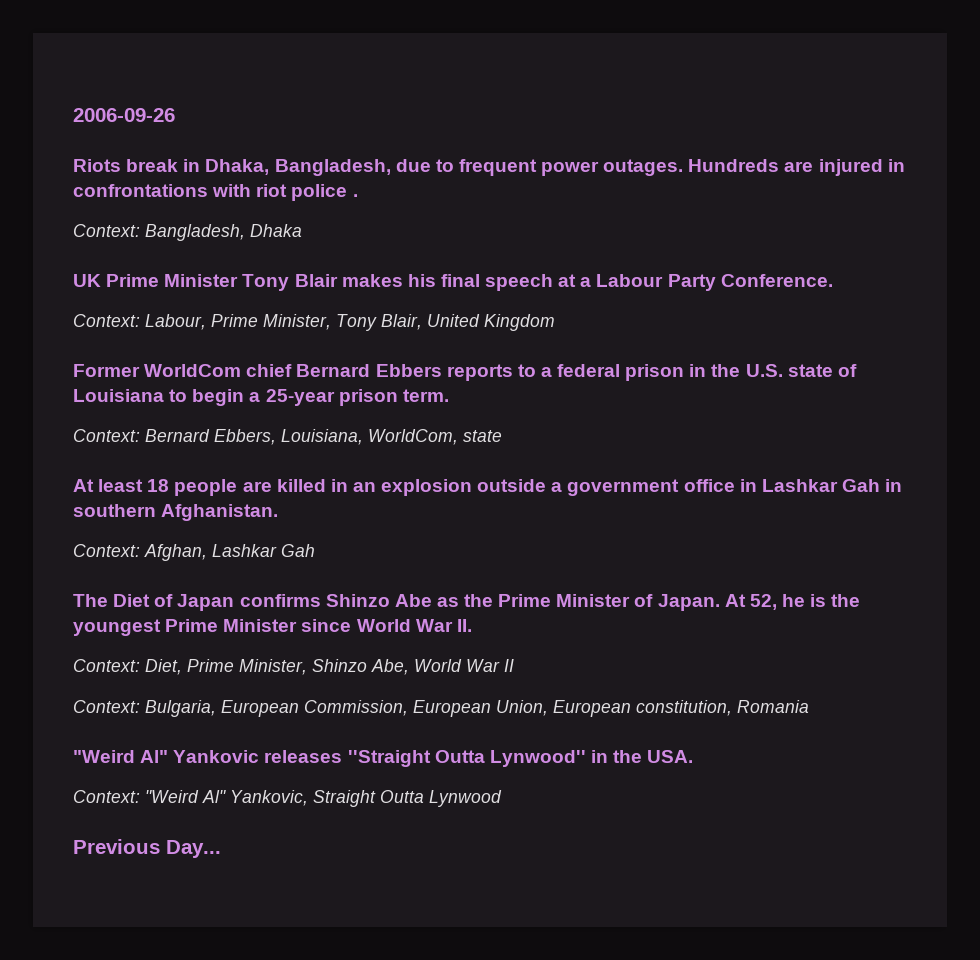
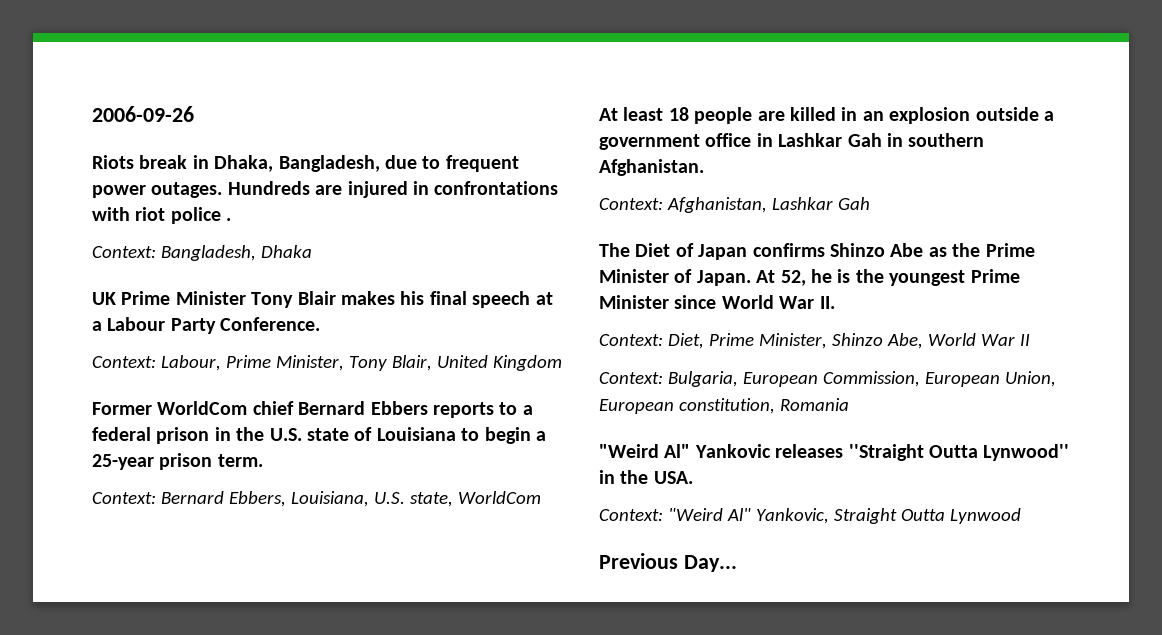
- Context: Bernard Ebbers, Louisiana, WorldCom, state
+ Context: Bernard Ebbers, Louisiana, U.S. state, WorldCom
- Context: Afghan, Lashkar Gah
+ Context: Afghanistan, Lashkar Gah

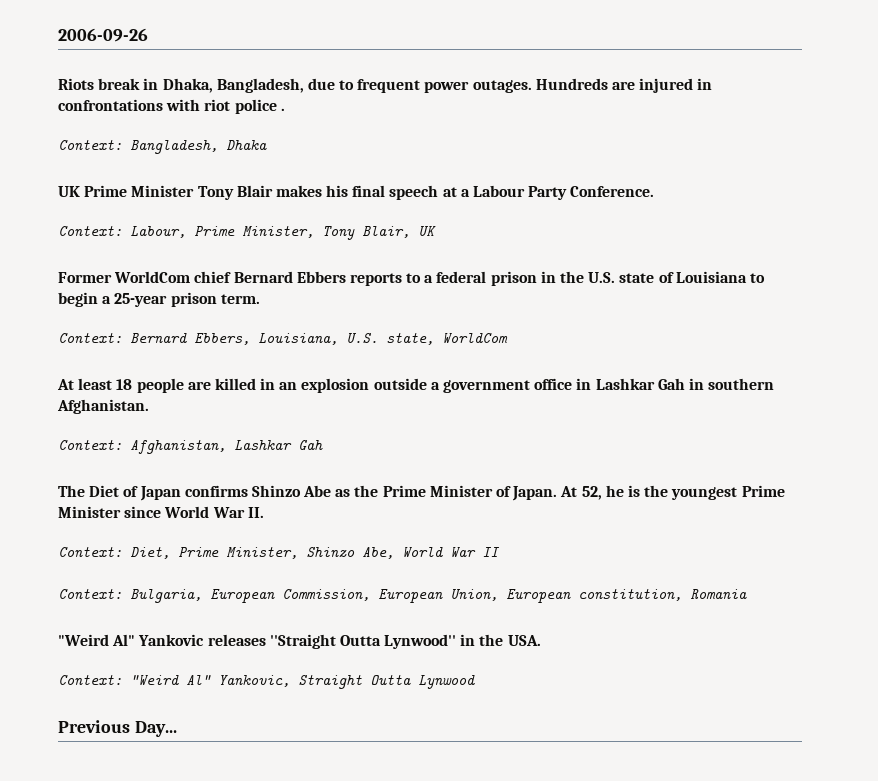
- Context: Labour, Prime Minister, Tony Blair, United Kingdom
+ Context: Labour, Prime Minister, Tony Blair, UK

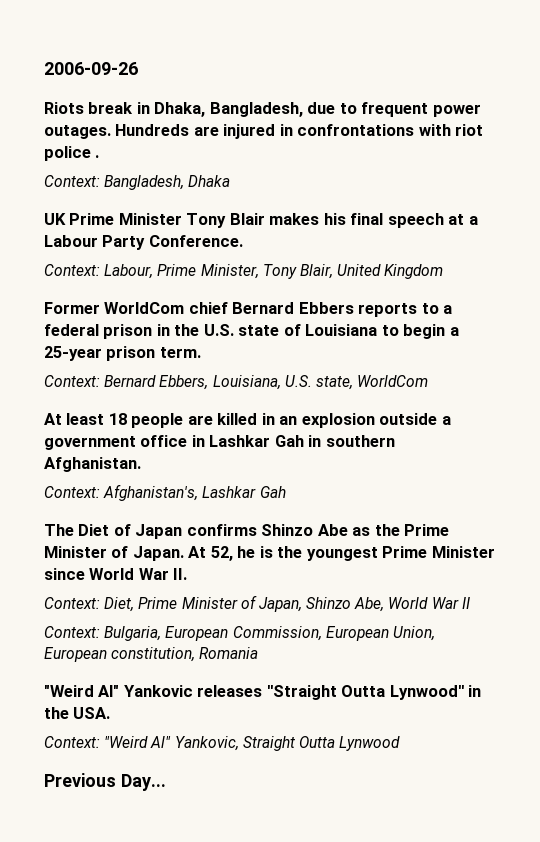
- Context: Labour, Prime Minister, Tony Blair, UK
+ Context: Labour, Prime Minister, Tony Blair, United Kingdom
- Context: Afghanistan, Lashkar Gah
+ Context: Afghanistan's, Lashkar Gah
- Context: Diet, Prime Minister, Shinzo Abe, World War II
+ Context: Diet, Prime Minister of Japan, Shinzo Abe, World War II

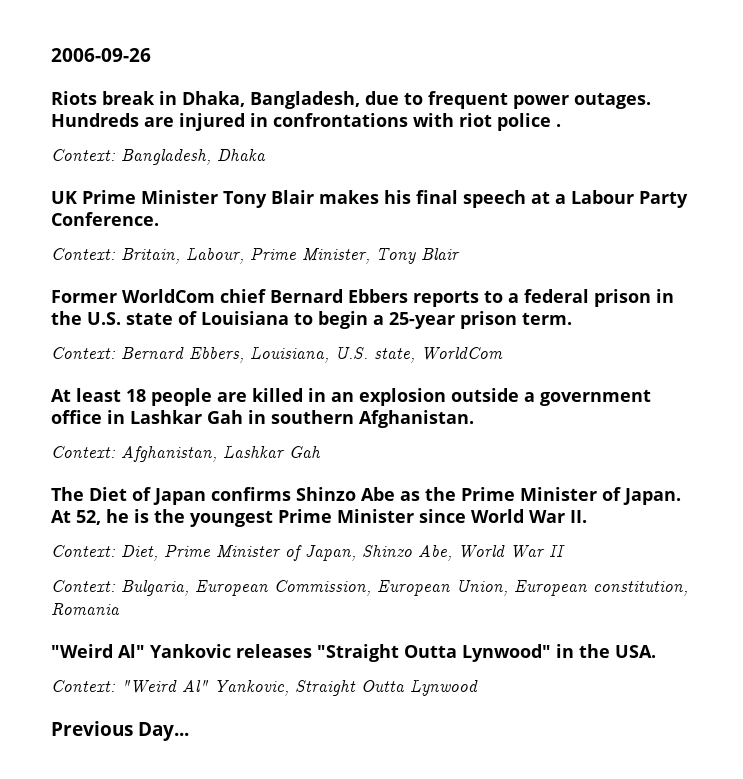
- Context: Labour, Prime Minister, Tony Blair, United Kingdom
+ Context: Britain, Labour, Prime Minister, Tony Blair
- Context: Afghanistan's, Lashkar Gah
+ Context: Afghanistan, Lashkar Gah
- "Weird Al" Yankovic releases ''Straight Outta Lynwood'' in the USA.
+ "Weird Al" Yankovic releases "Straight Outta Lynwood" in the USA.

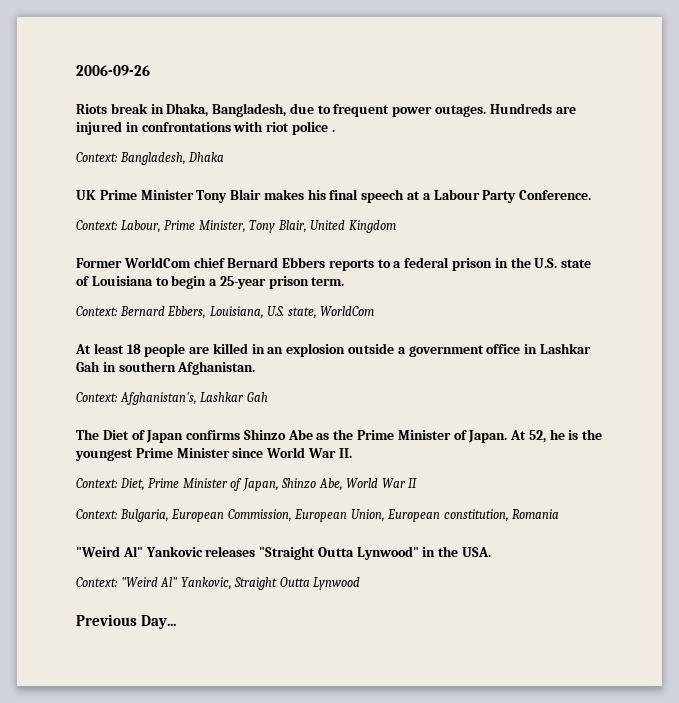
- Context: Britain, Labour, Prime Minister, Tony Blair
+ Context: Labour, Prime Minister, Tony Blair, United Kingdom
- Context: Afghanistan, Lashkar Gah
+ Context: Afghanistan's, Lashkar Gah

